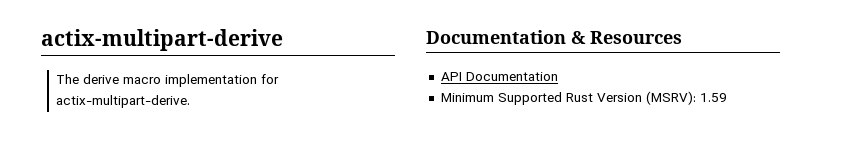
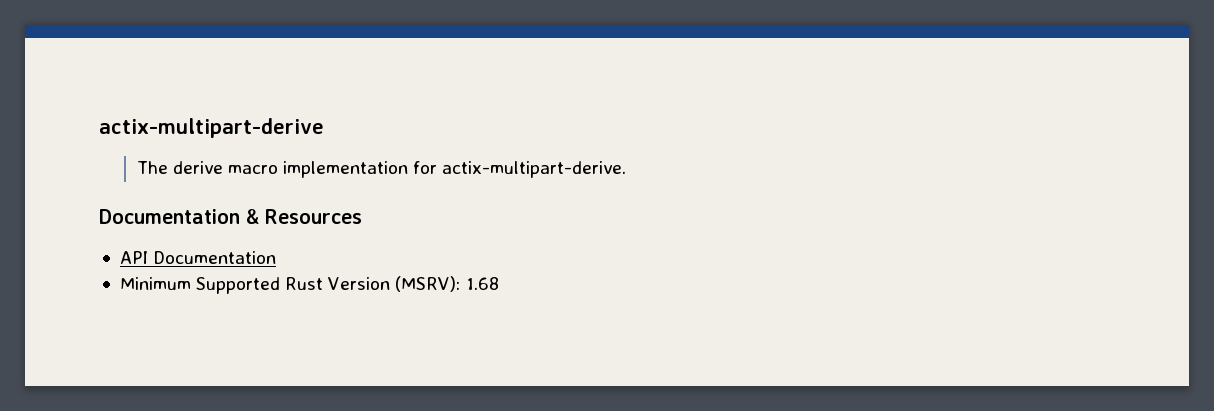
- Minimum Supported Rust Version (MSRV): 1.59
+ Minimum Supported Rust Version (MSRV): 1.68

